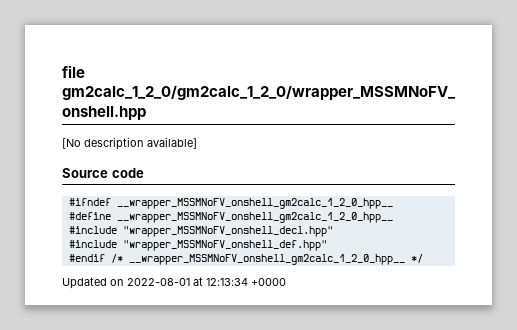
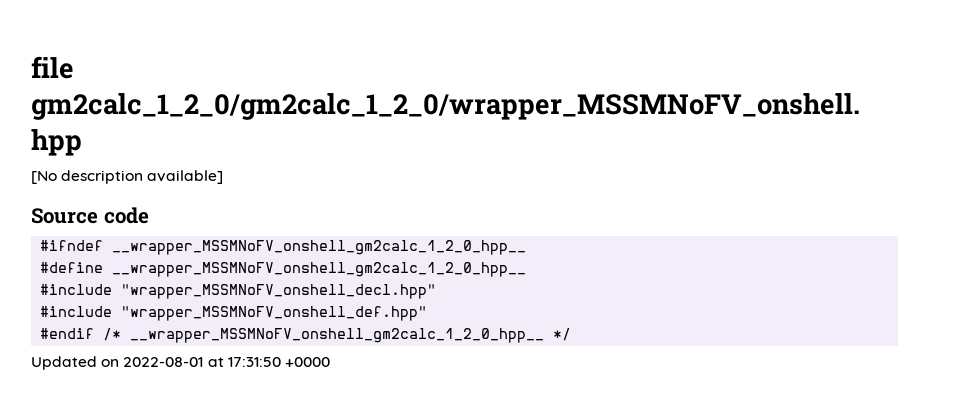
- Updated on 2022-08-01 at 12:13:34 +0000
+ Updated on 2022-08-01 at 17:31:50 +0000

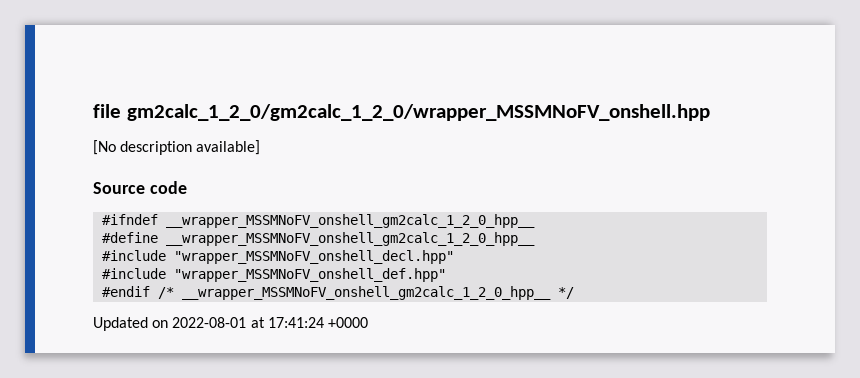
- Updated on 2022-08-01 at 17:31:50 +0000
+ Updated on 2022-08-01 at 17:41:24 +0000

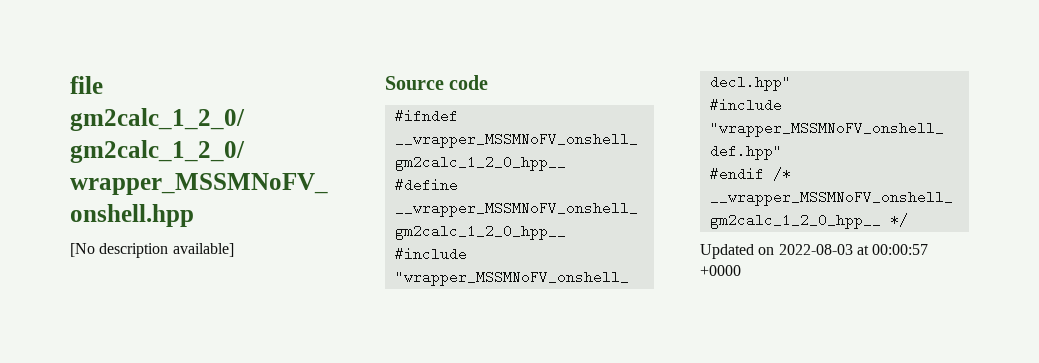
- Updated on 2022-08-01 at 17:41:24 +0000
+ Updated on 2022-08-03 at 00:00:57 +0000

